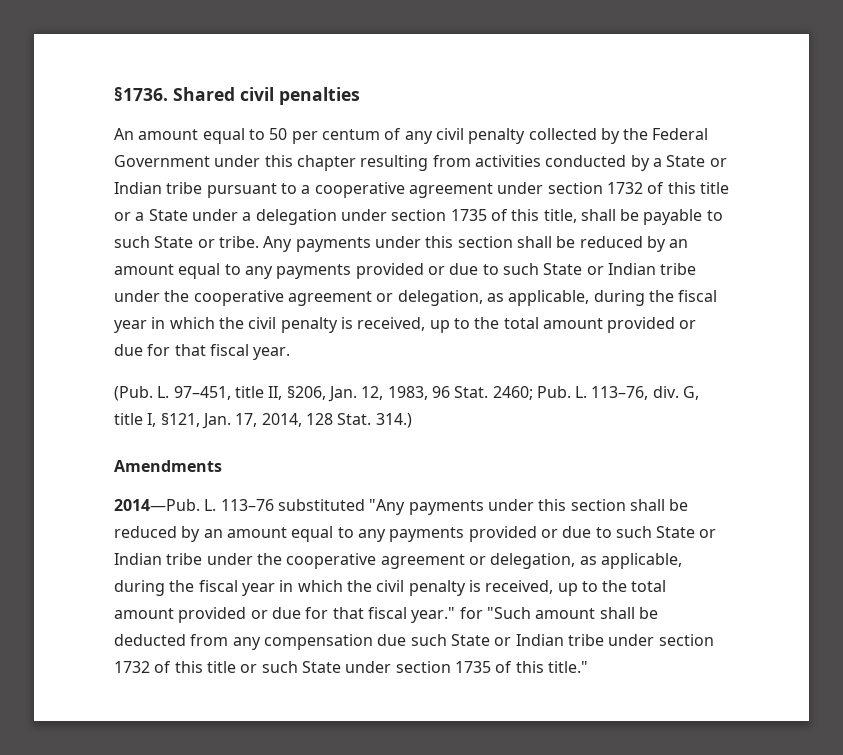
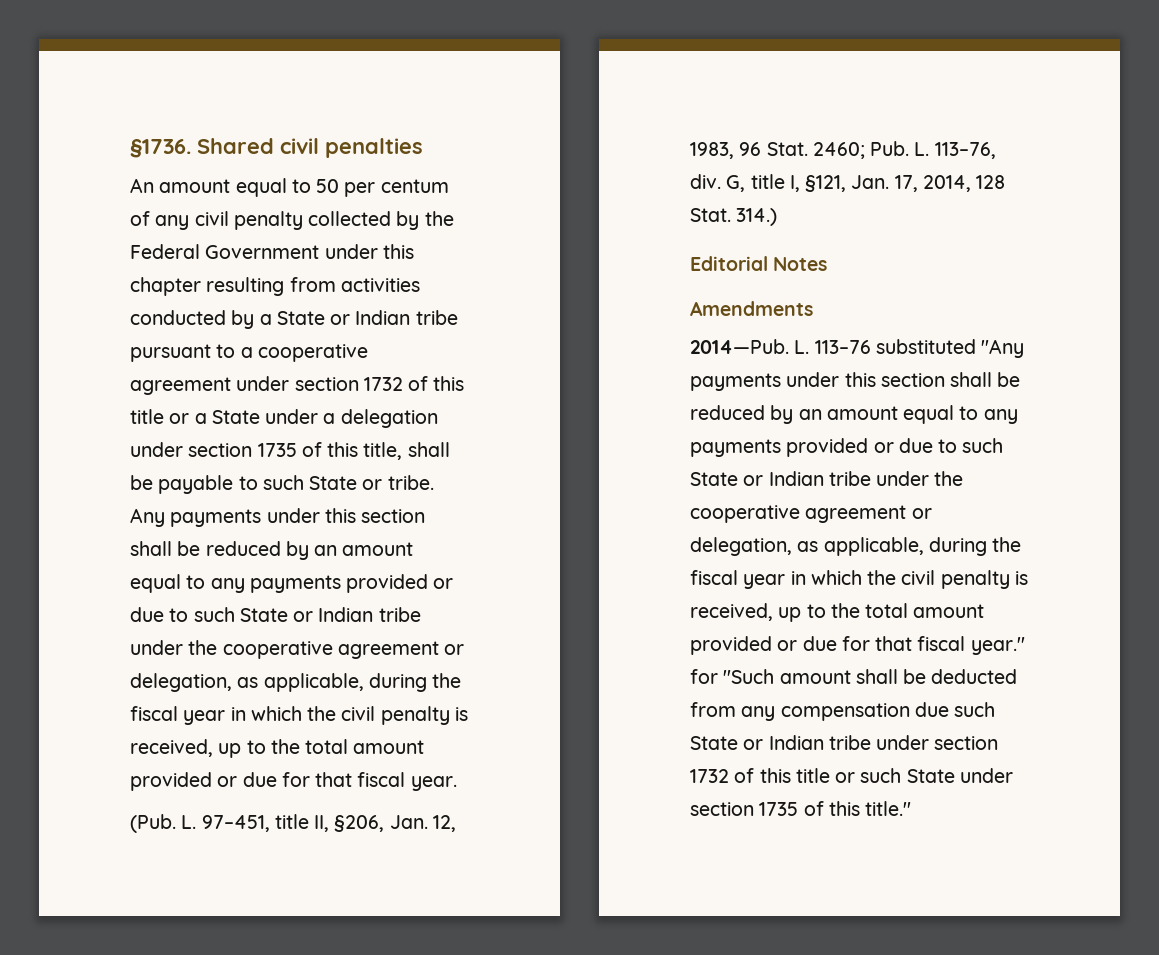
+ Editorial Notes

